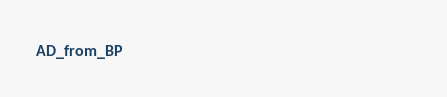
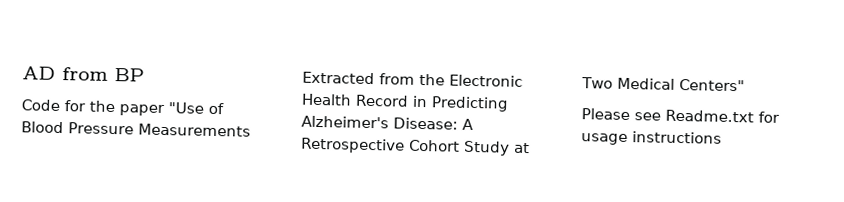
- AD_from_BP
+ AD from BP
+ Code for the paper "Use of Blood Pressure Measurements Extracted from the Electronic Health Record in Predicting Alzheimer's Disease: A Retrospective Cohort Study at Two Medical Centers"
+ Please see Readme.txt for usage instructions

